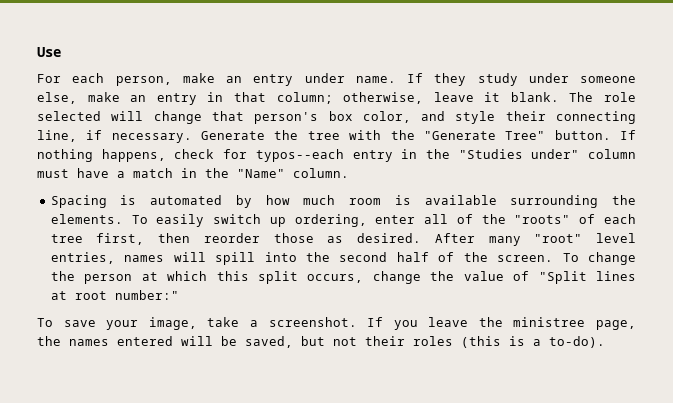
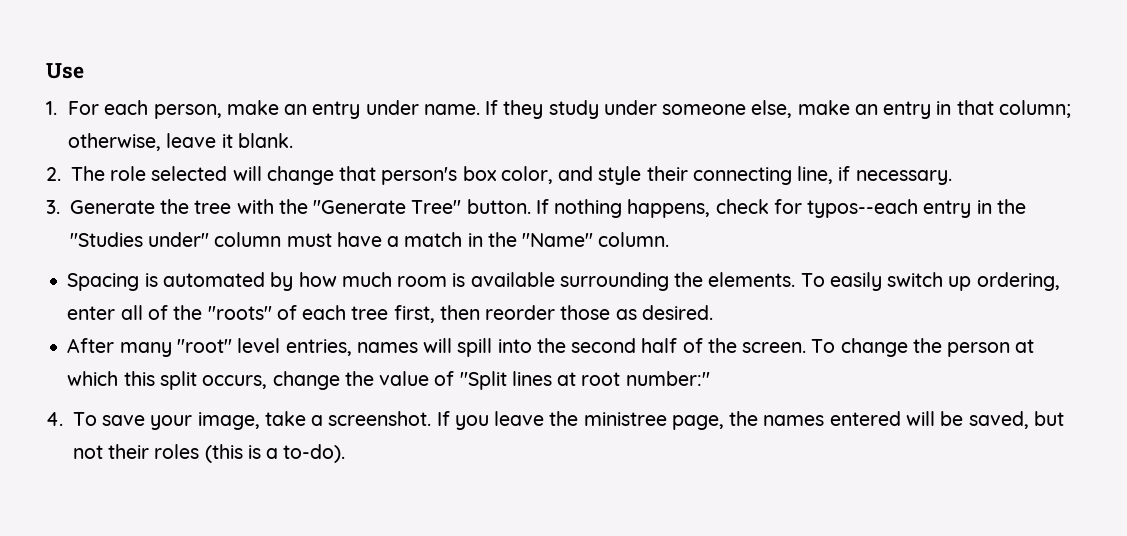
- For each person, make an entry under name.
+ 1. For each person, make an entry under name.
- If they study under someone else, make an entry in that column; otherwise, leave it blank. The role selected will change that person's box color, and style their connecting line, if necessary. Generate the tree with the "Generate Tree" button.
+ If they study under someone else, make an entry in that column; otherwise, leave it blank.
+ 2. The role selected will change that person's box color, and style their connecting line, if necessary.
+ 3. Generate the tree with the "Generate Tree" button.
- To easily switch up ordering, enter all of the "roots" of each tree first, then reorder those as desired. After many "root" level entries, names will spill into the second half of the screen.
+ To easily switch up ordering, enter all of the "roots" of each tree first, then reorder those as desired.
+ After many "root" level entries, names will spill into the second half of the screen.
- To save your image, take a screenshot.
+ 4. To save your image, take a screenshot.

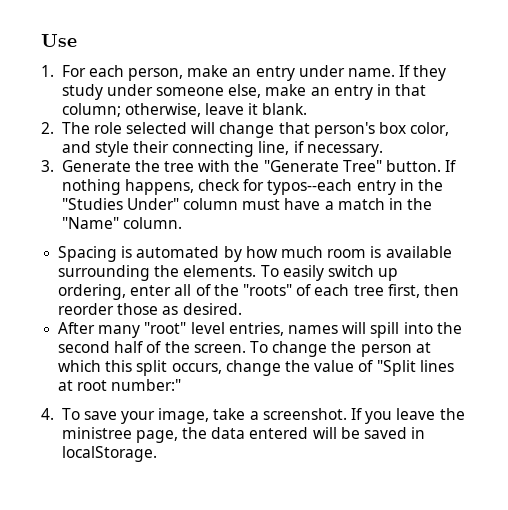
- If nothing happens, check for typos--each entry in the "Studies under" column must have a match in the "Name" column.
+ If nothing happens, check for typos--each entry in the "Studies Under" column must have a match in the "Name" column.
- If you leave the ministree page, the names entered will be saved, but not their roles (this is a to-do).
+ If you leave the ministree page, the data entered will be saved in localStorage.

